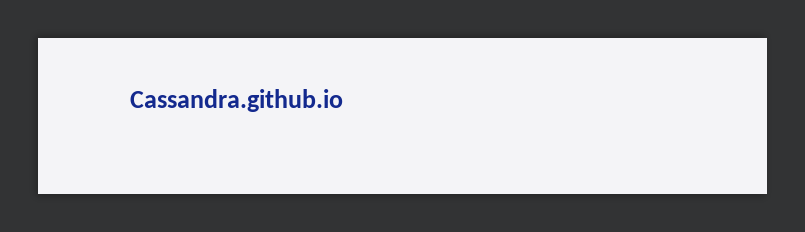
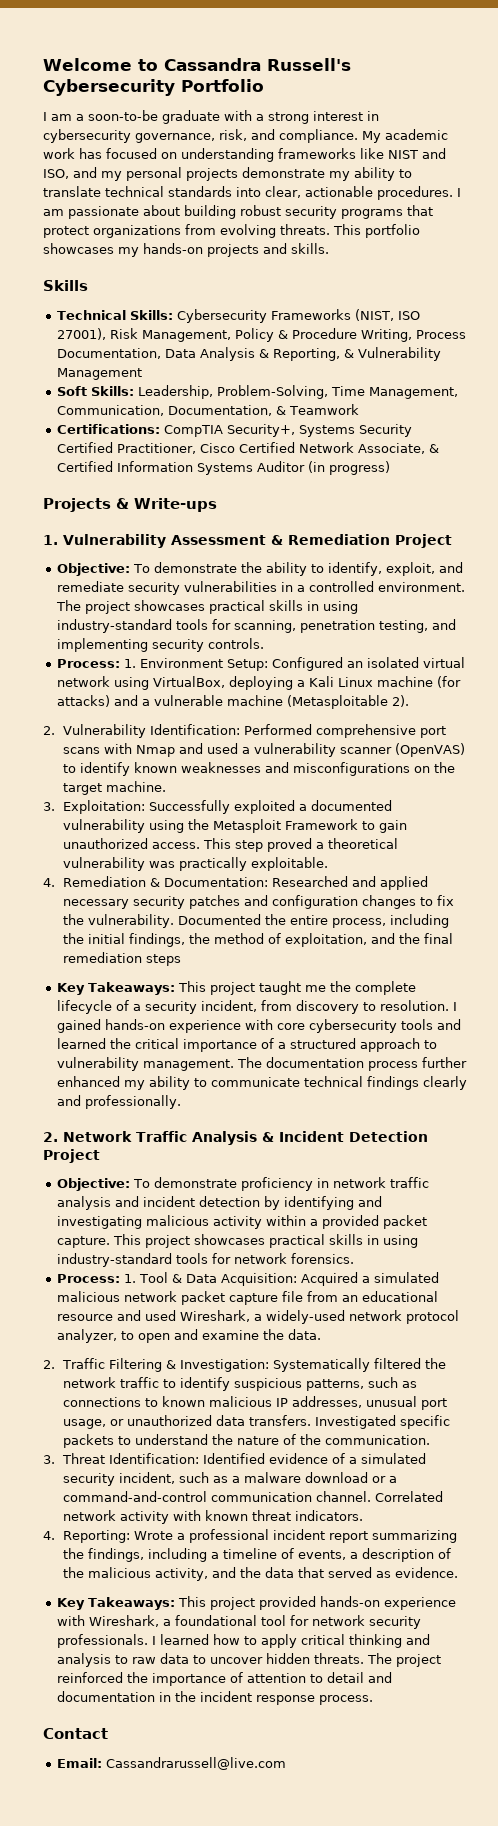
- Cassandra.github.io
+ Welcome to Cassandra Russell's Cybersecurity Portfolio
+ I am a soon-to-be graduate with a strong interest in cybersecurity governance, risk, and compliance. My academic work has focused on understanding frameworks like NIST and ISO, and my personal projects demonstrate my ability to translate technical standards into clear, actionable procedures. I am passionate about building robust security programs that protect organizations from evolving threats. This portfolio showcases my hands-on projects and skills.
+ Skills
+ Technical Skills: Cybersecurity Frameworks (NIST, ISO 27001), Risk Management, Policy & Procedure Writing, Process Documentation, Data Analysis & Reporting, & Vulnerability Management
+ Soft Skills: Leadership, Problem-Solving, Time Management, Communication, Documentation, & Teamwork
+ Certifications: CompTIA Security+, Systems Security Certified Practitioner, Cisco Certified Network Associate, & Certified Information Systems Auditor (in progress)
+ Projects & Write-ups
+ 1. Vulnerability Assessment & Remediation Project
+ Objective: To demonstrate the ability to identify, exploit, and remediate security vulnerabilities in a controlled environment. The project showcases practical skills in using industry-standard tools for scanning, penetration testing, and implementing security controls.
+ Process: 1. Environment Setup: Configured an isolated virtual network using VirtualBox, deploying a Kali Linux machine (for attacks) and a vulnerable machine (Metasploitable 2).
+ 2. Vulnerability Identification: Performed comprehensive port scans with Nmap and used a vulnerability scanner (OpenVAS) to identify known weaknesses and misconfigurations on the target machine.
+ 3. Exploitation: Successfully exploited a documented vulnerability using the Metasploit Framework to gain unauthorized access. This step proved a theoretical vulnerability was practically exploitable.
+ 4. Remediation & Documentation: Researched and applied necessary security patches and configuration changes to fix the vulnerability. Documented the entire process, including the initial findings, the method of exploitation, and the final remediation steps
+ Key Takeaways: This project taught me the complete lifecycle of a security incident, from discovery to resolution. I gained hands-on experience with core cybersecurity tools and learned the critical importance of a structured approach to vulnerability management. The documentation process further enhanced my ability to communicate technical findings clearly and professionally.
+ 2. Network Traffic Analysis & Incident Detection Project
+ Objective: To demonstrate proficiency in network traffic analysis and incident detection by identifying and investigating malicious activity within a provided packet capture. This project showcases practical skills in using industry-standard tools for network forensics.
+ Process: 1. Tool & Data Acquisition: Acquired a simulated malicious network packet capture file from an educational resource and used Wireshark, a widely-used network protocol analyzer, to open and examine the data.
+ 2. Traffic Filtering & Investigation: Systematically filtered the network traffic to identify suspicious patterns, such as connections to known malicious IP addresses, unusual port usage, or unauthorized data transfers. Investigated specific packets to understand the nature of the communication.
+ 3. Threat Identification: Identified evidence of a simulated security incident, such as a malware download or a command-and-control communication channel. Correlated network activity with known threat indicators.
+ 4. Reporting: Wrote a professional incident report summarizing the findings, including a timeline of events, a description of the malicious activity, and the data that served as evidence.
+ Key Takeaways: This project provided hands-on experience with Wireshark, a foundational tool for network security professionals. I learned how to apply critical thinking and analysis to raw data to uncover hidden threats. The project reinforced the importance of attention to detail and documentation in the incident response process.
+ Contact
+ Email: Cassandrarussell@live.com

